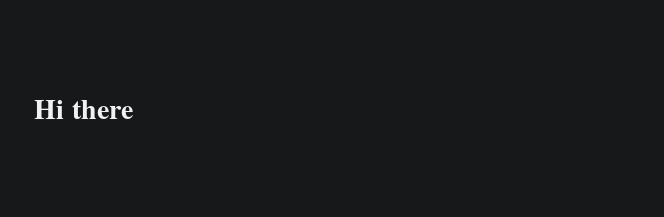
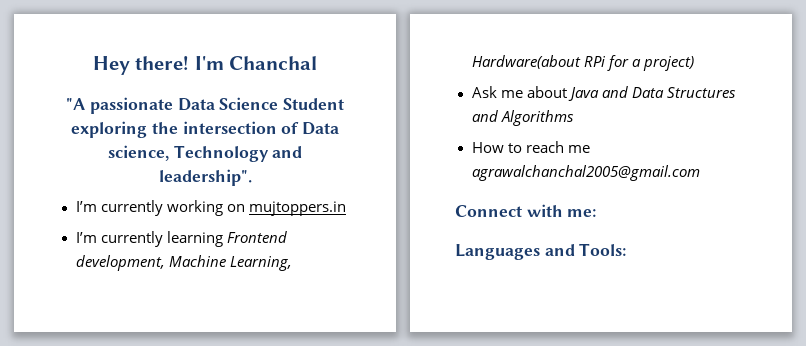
- Hi there
+ Hey there! I'm Chanchal
+ "A passionate Data Science Student exploring the intersection of Data science, Technology and leadership".
+ I’m currently working on mujtoppers.in
+ I’m currently learning Frontend development, Machine Learning, Hardware(about RPi for a project)
+ Ask me about Java and Data Structures and Algorithms
+ How to reach me agrawalchanchal2005@gmail.com
+ Connect with me:
+ Languages and Tools:

